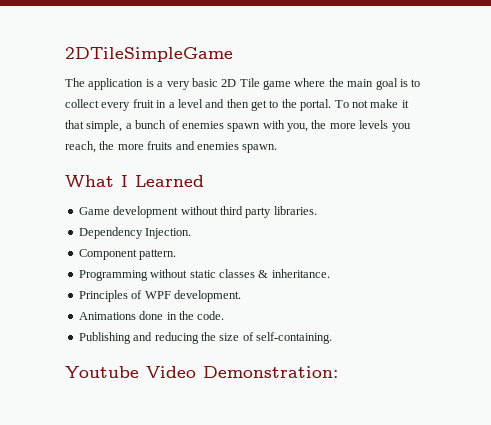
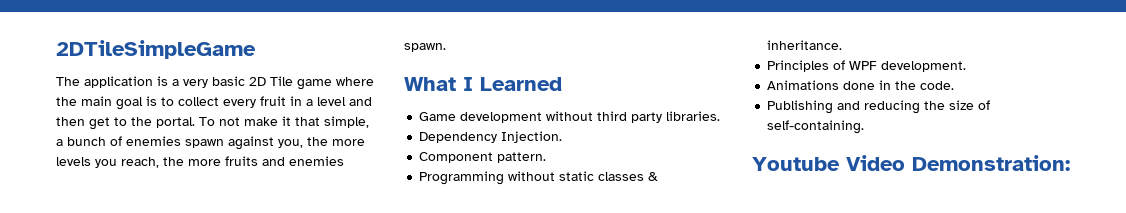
- To not make it that simple, a bunch of enemies spawn with you, the more levels you reach, the more fruits and enemies spawn.
+ To not make it that simple, a bunch of enemies spawn against you, the more levels you reach, the more fruits and enemies spawn.

